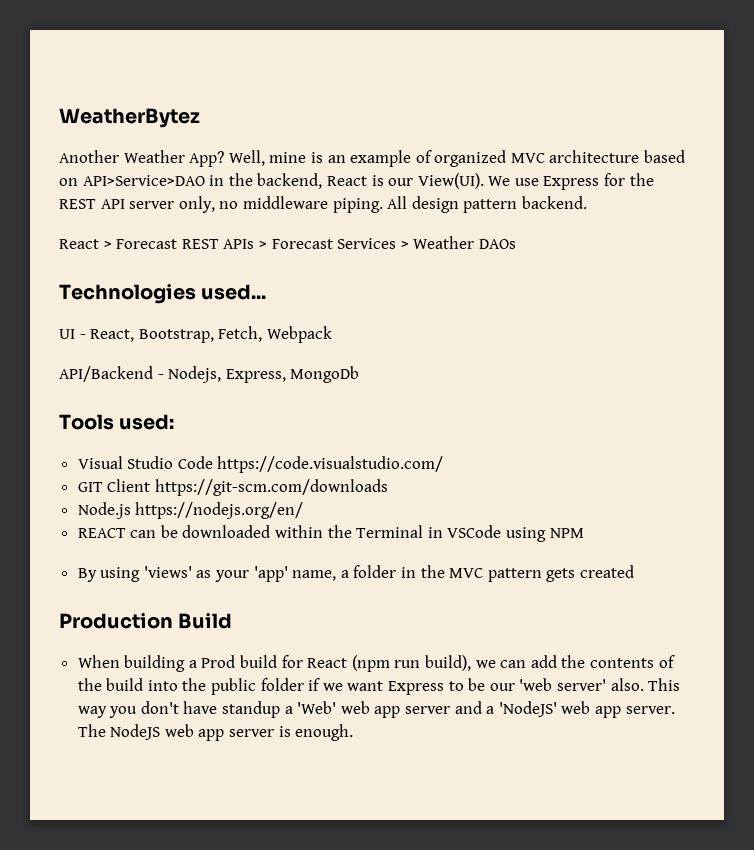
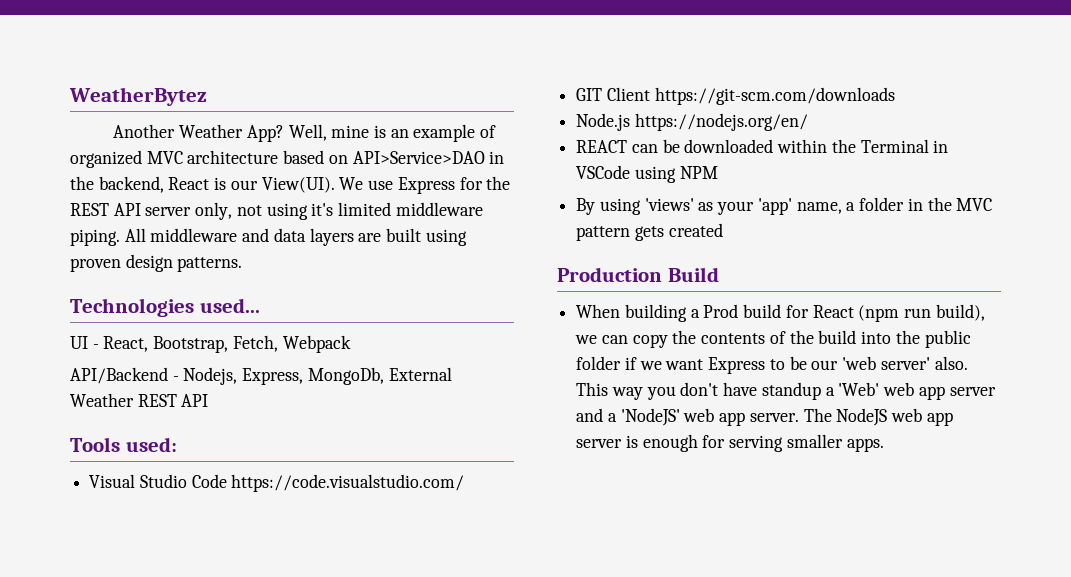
- We use Express for the REST API server only, no middleware piping. All design pattern backend.
- React > Forecast REST APIs > Forecast Services > Weather DAOs
+ We use Express for the REST API server only, not using it's limited middleware piping. All middleware and data layers are built using proven design patterns.
- API/Backend - Nodejs, Express, MongoDb
+ API/Backend - Nodejs, Express, MongoDb, External Weather REST API
- When building a Prod build for React (npm run build), we can add the contents of the build into the public folder if we want Express to be our 'web server' also.
+ When building a Prod build for React (npm run build), we can copy the contents of the build into the public folder if we want Express to be our 'web server' also.
- The NodeJS web app server is enough.
+ The NodeJS web app server is enough for serving smaller apps.

